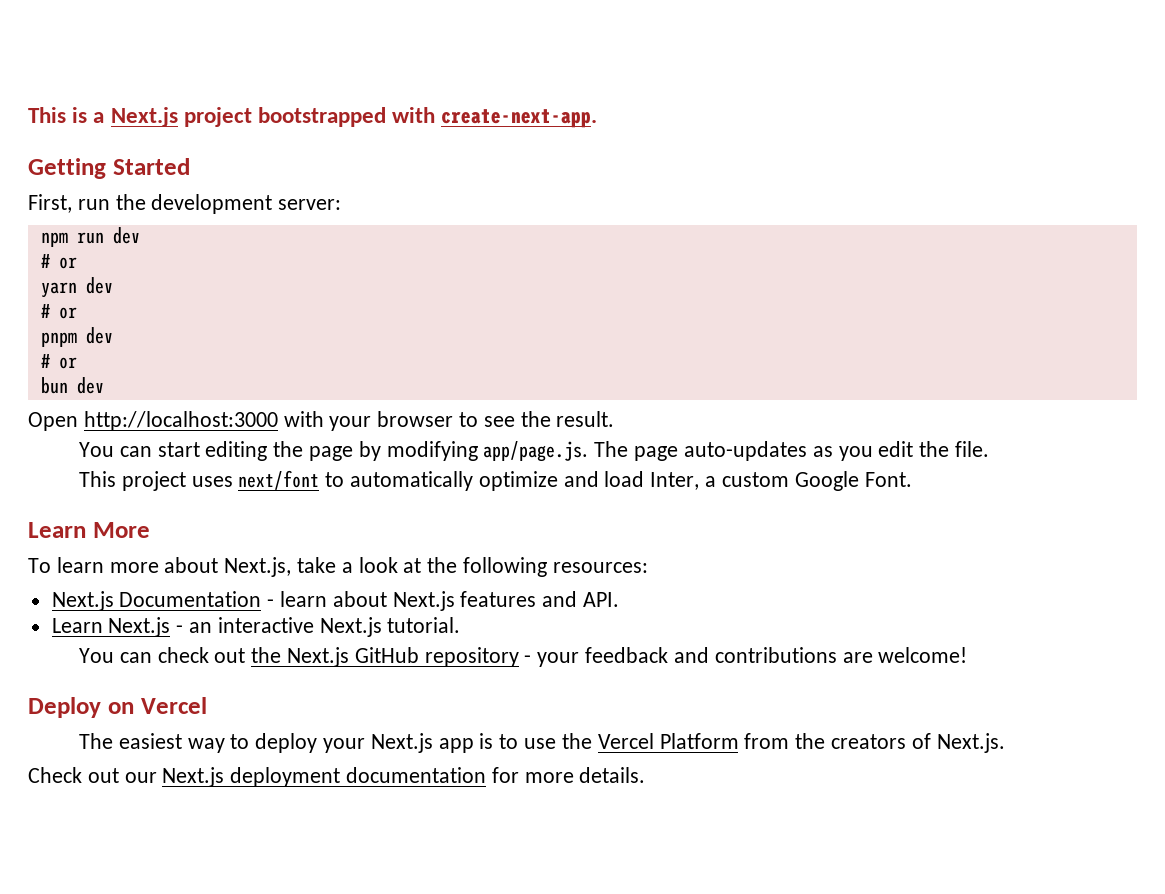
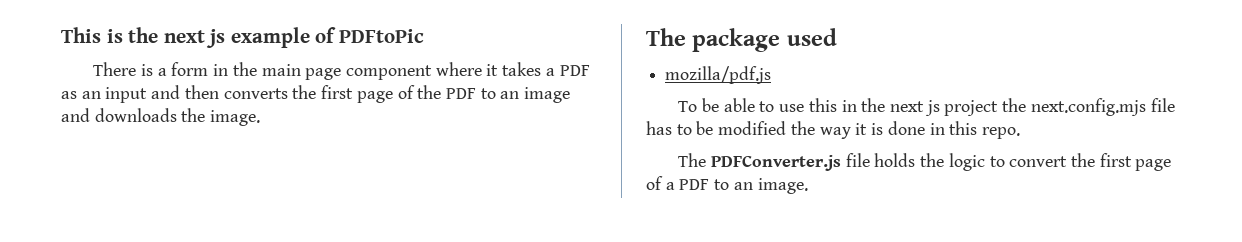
- This is a Next.js project bootstrapped with create-next-app.
- Getting Started
- First, run the development server:
- npm run dev
- # or
- yarn dev
- # or
- pnpm dev
- # or
- bun dev
- Open http://localhost:3000 with your browser to see the result.
- You can start editing the page by modifying app/page.js. The page auto-updates as you edit the file.
- This project uses next/font to automatically optimize and load Inter, a custom Google Font.
- Learn More
- To learn more about Next.js, take a look at the following resources:
- Next.js Documentation - learn about Next.js features and API.
- Learn Next.js - an interactive Next.js tutorial.
- You can check out the Next.js GitHub repository - your feedback and contributions are welcome!
- Deploy on Vercel
- The easiest way to deploy your Next.js app is to use the Vercel Platform from the creators of Next.js.
- Check out our Next.js deployment documentation for more details.
+ This is the next js example of PDFtoPic
+ There is a form in the main page component where it takes a PDF as an input and then converts the first page of the PDF to an image and downloads the image.
+ The package used
+ mozilla/pdf.js
+ To be able to use this in the next js project the next.config.mjs file has to be modified the way it is done in this repo.
+ The PDFConverter.js file holds the logic to convert the first page of a PDF to an image.

